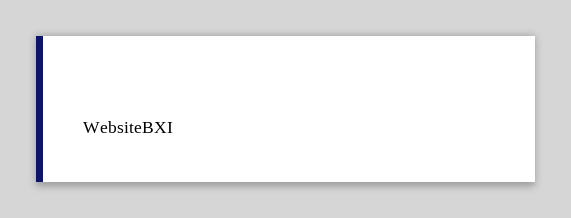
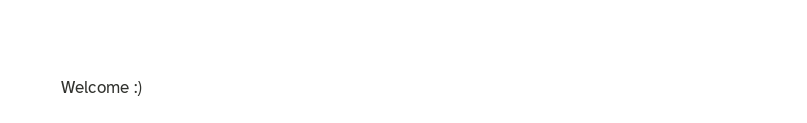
- WebsiteBXI
+ Welcome :)

